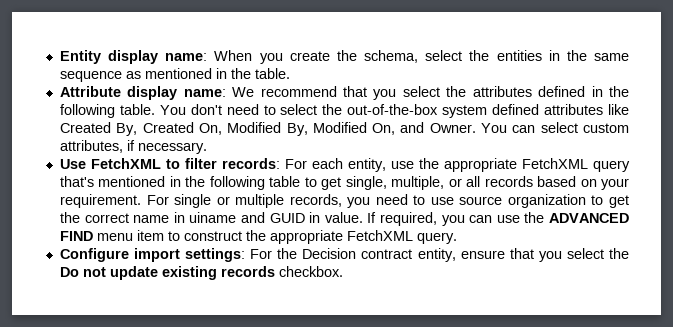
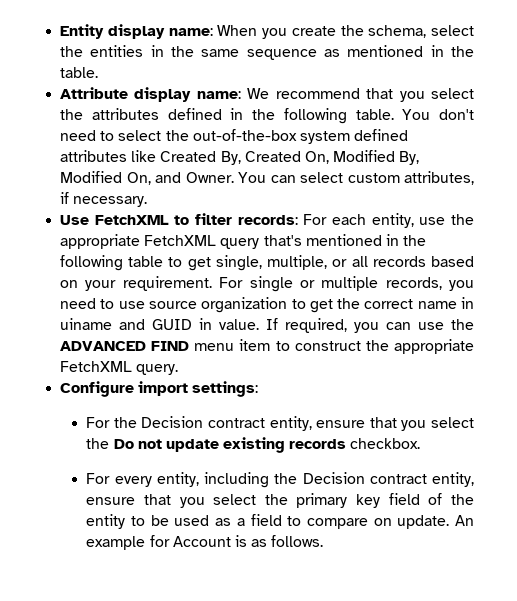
- Configure import settings: For the Decision contract entity, ensure that you select the Do not update existing records checkbox.
+ Configure import settings:
+ For the Decision contract entity, ensure that you select the Do not update existing records checkbox.
+ For every entity, including the Decision contract entity, ensure that you select the primary key field of the entity to be used as a field to compare on update. An example for Account is as follows.

